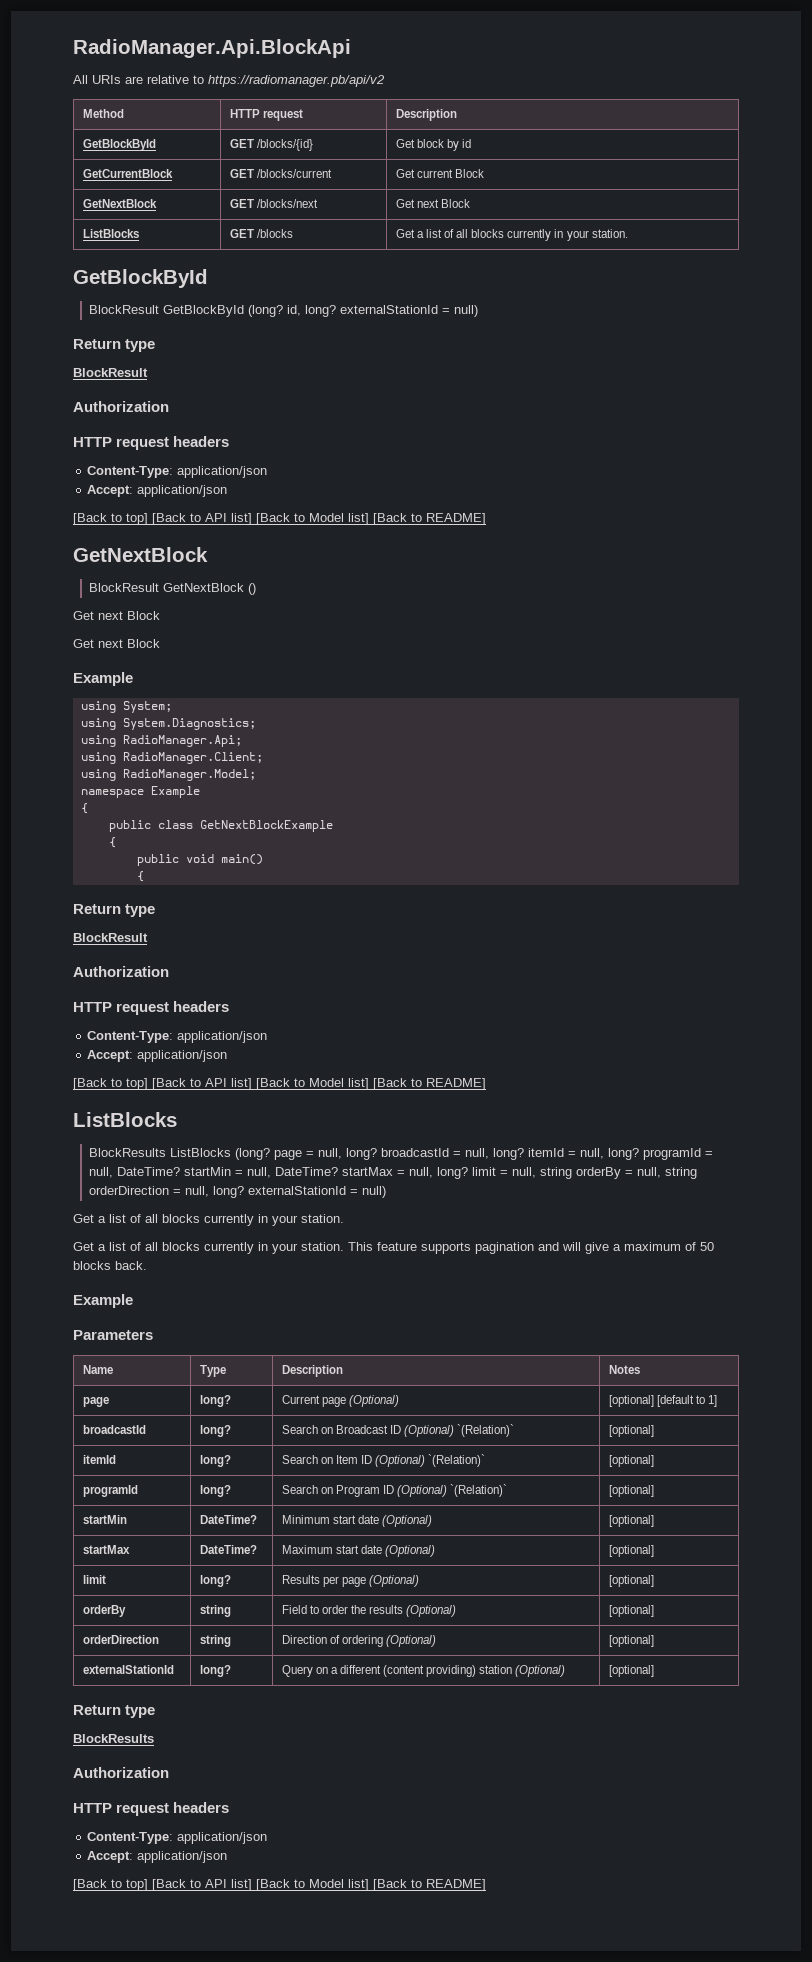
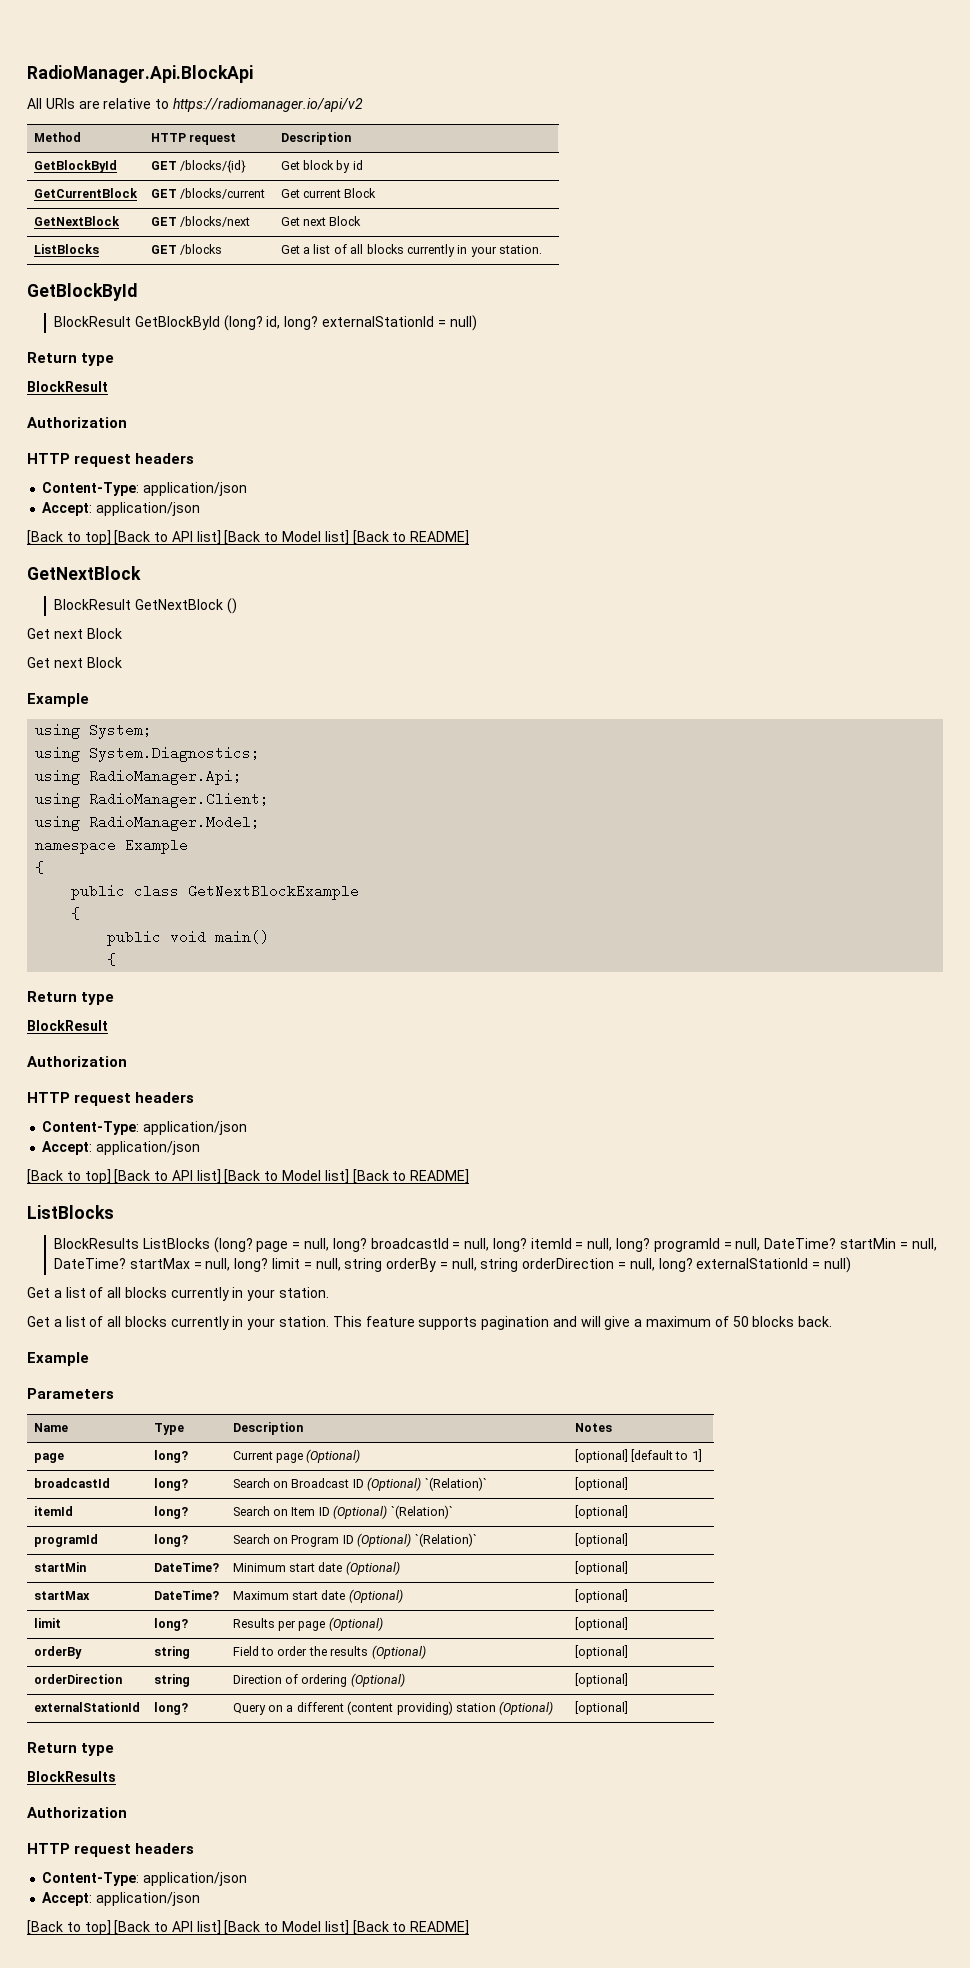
- All URIs are relative to https://radiomanager.pb/api/v2
+ All URIs are relative to https://radiomanager.io/api/v2

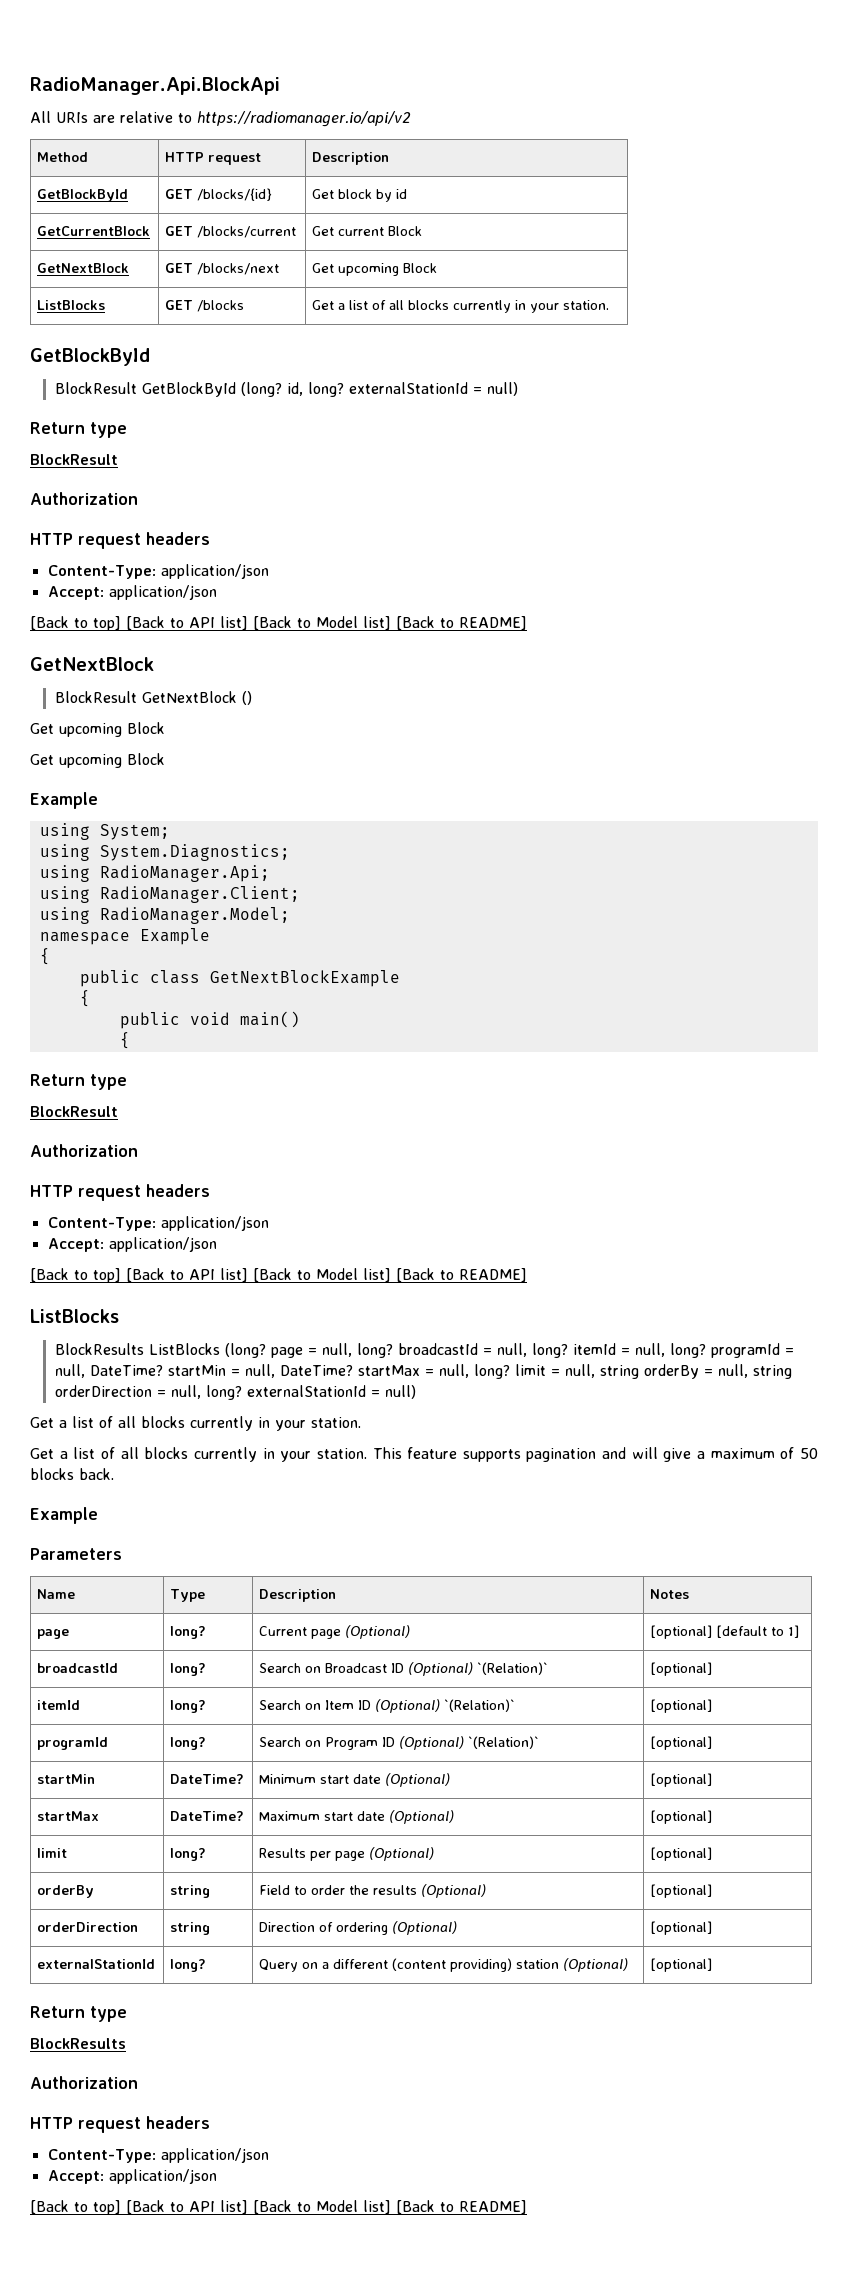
- GetNextBlock | GET /blocks/next | Get next Block
+ GetNextBlock | GET /blocks/next | Get upcoming Block
  BlockResult GetNextBlock ()
- Get next Block
- Get next Block
+ Get upcoming Block
+ Get upcoming Block

